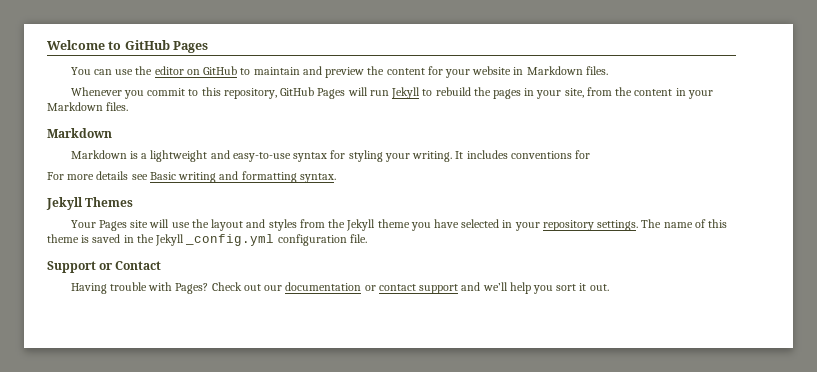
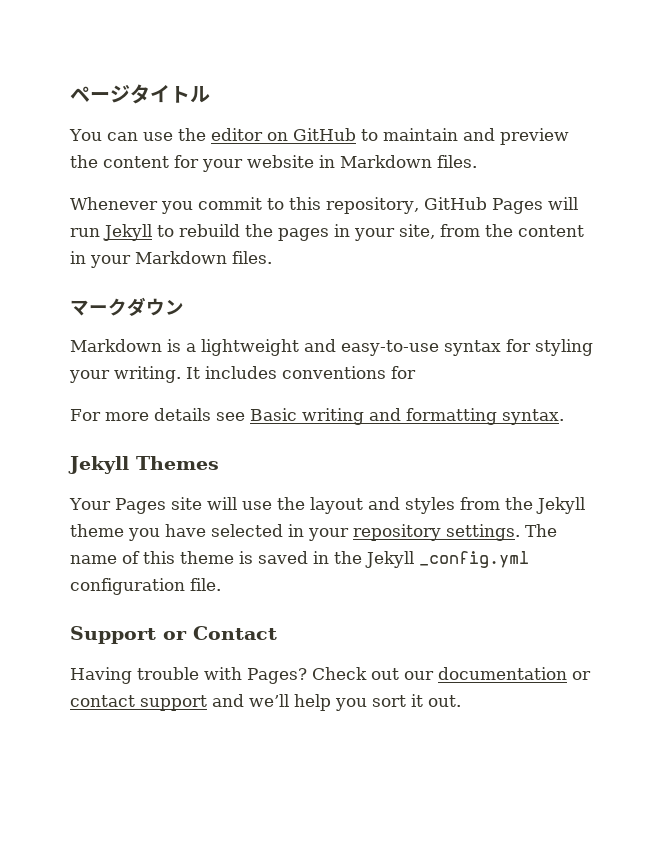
- Welcome to GitHub Pages
+ ページタイトル
  Whenever you commit to this repository, GitHub Pages will run Jekyll to rebuild the pages in your site, from the content in your Markdown files.
- Markdown
+ マークダウン

